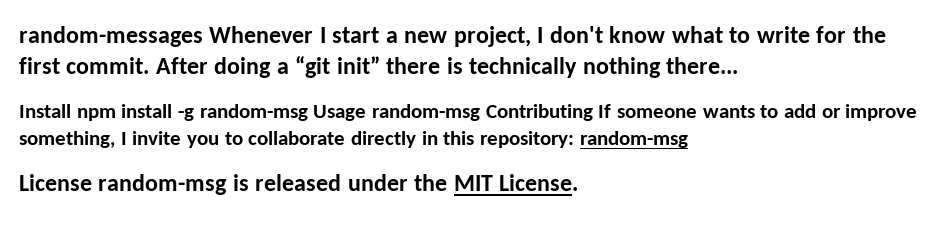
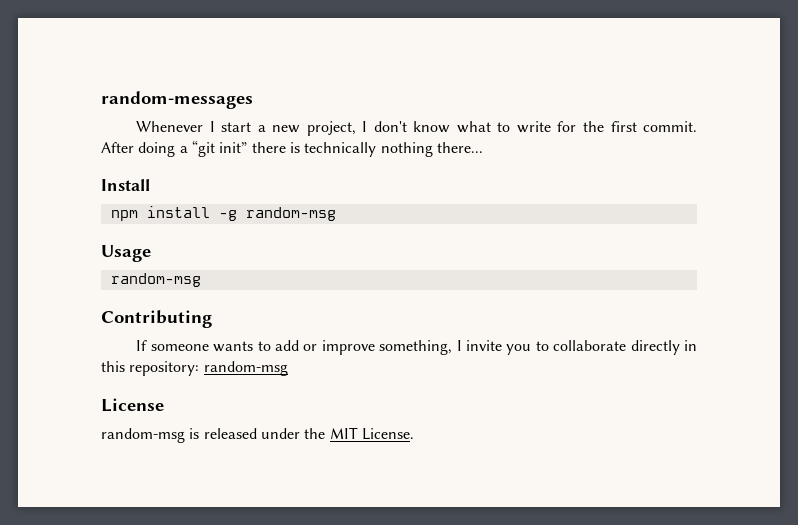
- random-messages Whenever I start a new project, I don't know what to write for the first commit.
+ random-messages
+ Whenever I start a new project, I don't know what to write for the first commit.
- Install npm install -g random-msg Usage random-msg Contributing If someone wants to add or improve something, I invite you to collaborate directly in this repository: random-msg
+ Install
+ npm install -g random-msg
+ Usage
+ random-msg
+ Contributing
+ If someone wants to add or improve something, I invite you to collaborate directly in this repository: random-msg
- License random-msg is released under the MIT License.
+ License
+ random-msg is released under the MIT License.

